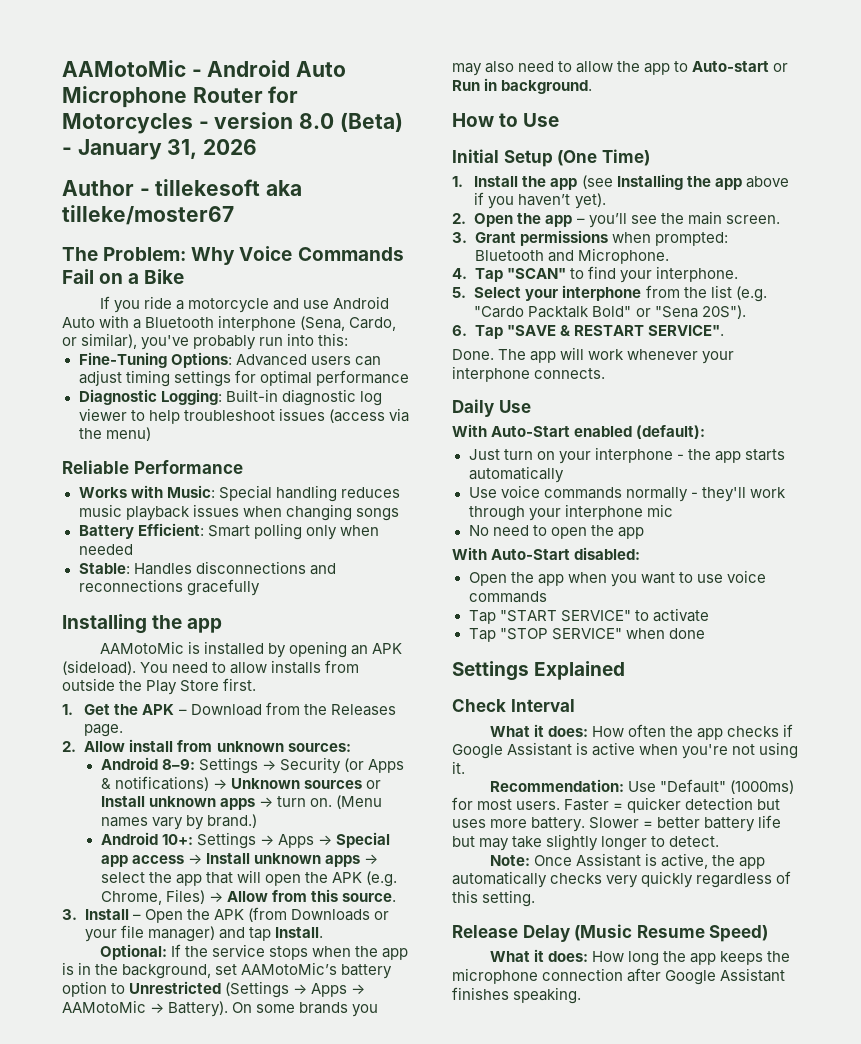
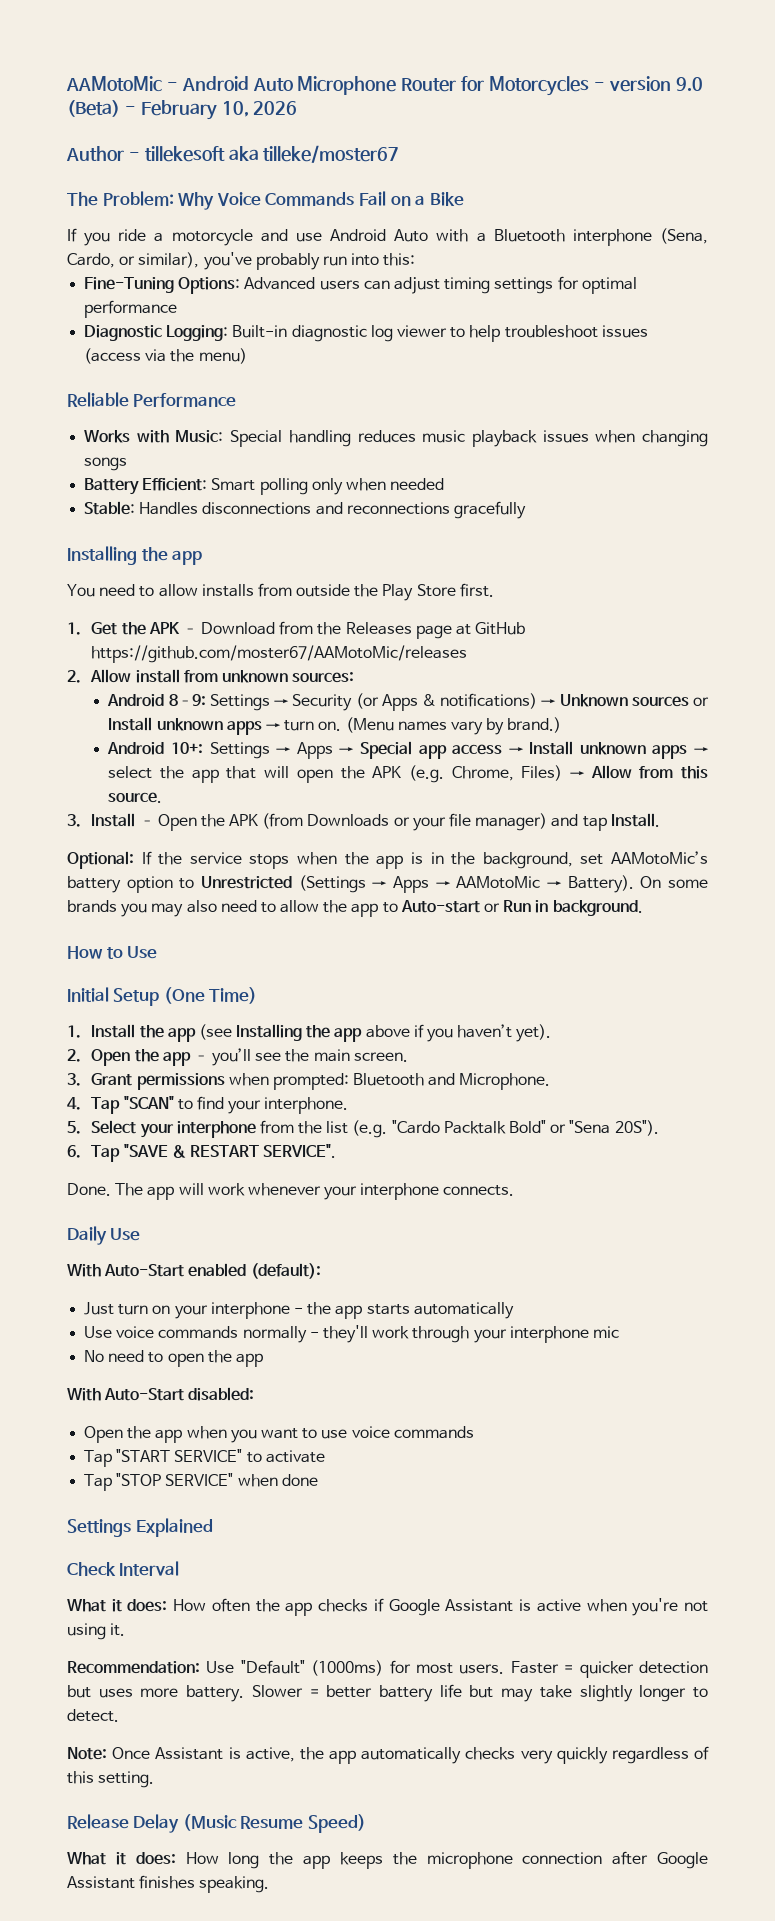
- AAMotoMic - Android Auto Microphone Router for Motorcycles - version 8.0 (Beta) - January 31, 2026
+ AAMotoMic - Android Auto Microphone Router for Motorcycles - version 9.0 (Beta) - February 10, 2026
- AAMotoMic is installed by opening an APK (sideload).
- 1. Get the APK – Download from the Releases page.
+ 1. Get the APK – Download from the Releases page at GitHub https://github.com/moster67/AAMotoMic/releases

